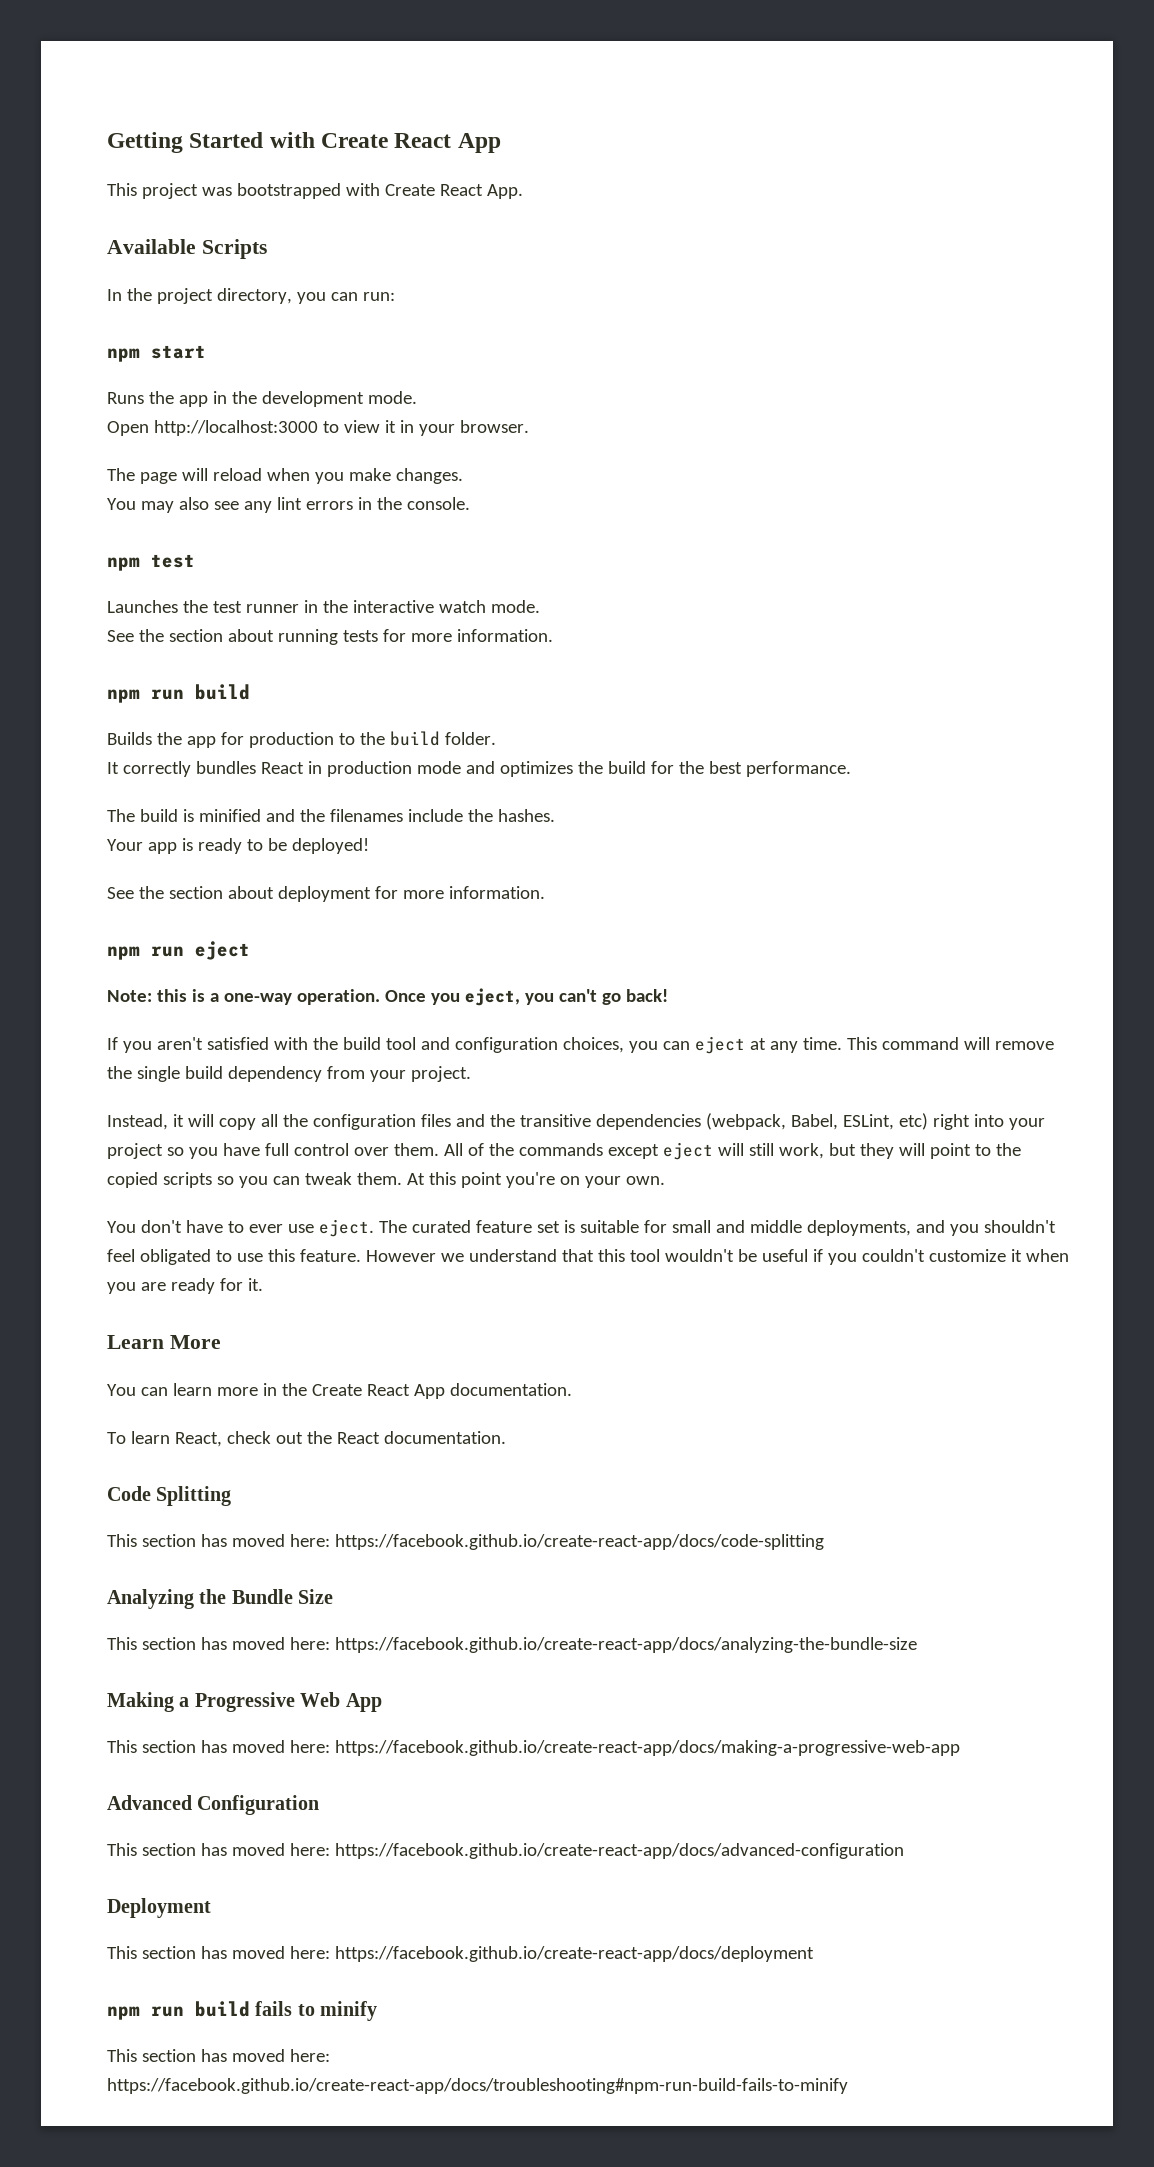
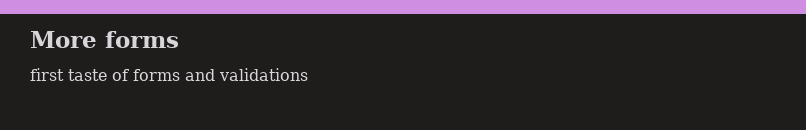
- Getting Started with Create React App
- This project was bootstrapped with Create React App.
- Available Scripts
- In the project directory, you can run:
- npm start
- Runs the app in the development mode.
- Open http://localhost:3000 to view it in your browser.
- The page will reload when you make changes.
- You may also see any lint errors in the console.
- npm test
- Launches the test runner in the interactive watch mode.
- See the section about running tests for more information.
- npm run build
- Builds the app for production to the build folder.
- It correctly bundles React in production mode and optimizes the build for the best performance.
- The build is minified and the filenames include the hashes.
- Your app is ready to be deployed!
- See the section about deployment for more information.
- npm run eject
- Note: this is a one-way operation. Once you eject, you can't go back!
- If you aren't satisfied with the build tool and configuration choices, you can eject at any time. This command will remove the single build dependency from your project.
- Instead, it will copy all the configuration files and the transitive dependencies (webpack, Babel, ESLint, etc) right into your project so you have full control over them. All of the commands except eject will still work, but they will point to the copied scripts so you can tweak them. At this point you're on your own.
- You don't have to ever use eject. The curated feature set is suitable for small and middle deployments, and you shouldn't feel obligated to use this feature. However we understand that this tool wouldn't be useful if you couldn't customize it when you are ready for it.
- Learn More
- You can learn more in the Create React App documentation.
- To learn React, check out the React documentation.
- Code Splitting
- This section has moved here: https://facebook.github.io/create-react-app/docs/code-splitting
- Analyzing the Bundle Size
- This section has moved here: https://facebook.github.io/create-react-app/docs/analyzing-the-bundle-size
- Making a Progressive Web App
- This section has moved here: https://facebook.github.io/create-react-app/docs/making-a-progressive-web-app
- Advanced Configuration
- This section has moved here: https://facebook.github.io/create-react-app/docs/advanced-configuration
- Deployment
- This section has moved here: https://facebook.github.io/create-react-app/docs/deployment
- npm run build fails to minify
- This section has moved here: https://facebook.github.io/create-react-app/docs/troubleshooting#npm-run-build-fails-to-minify
+ More forms
+ first taste of forms and validations

